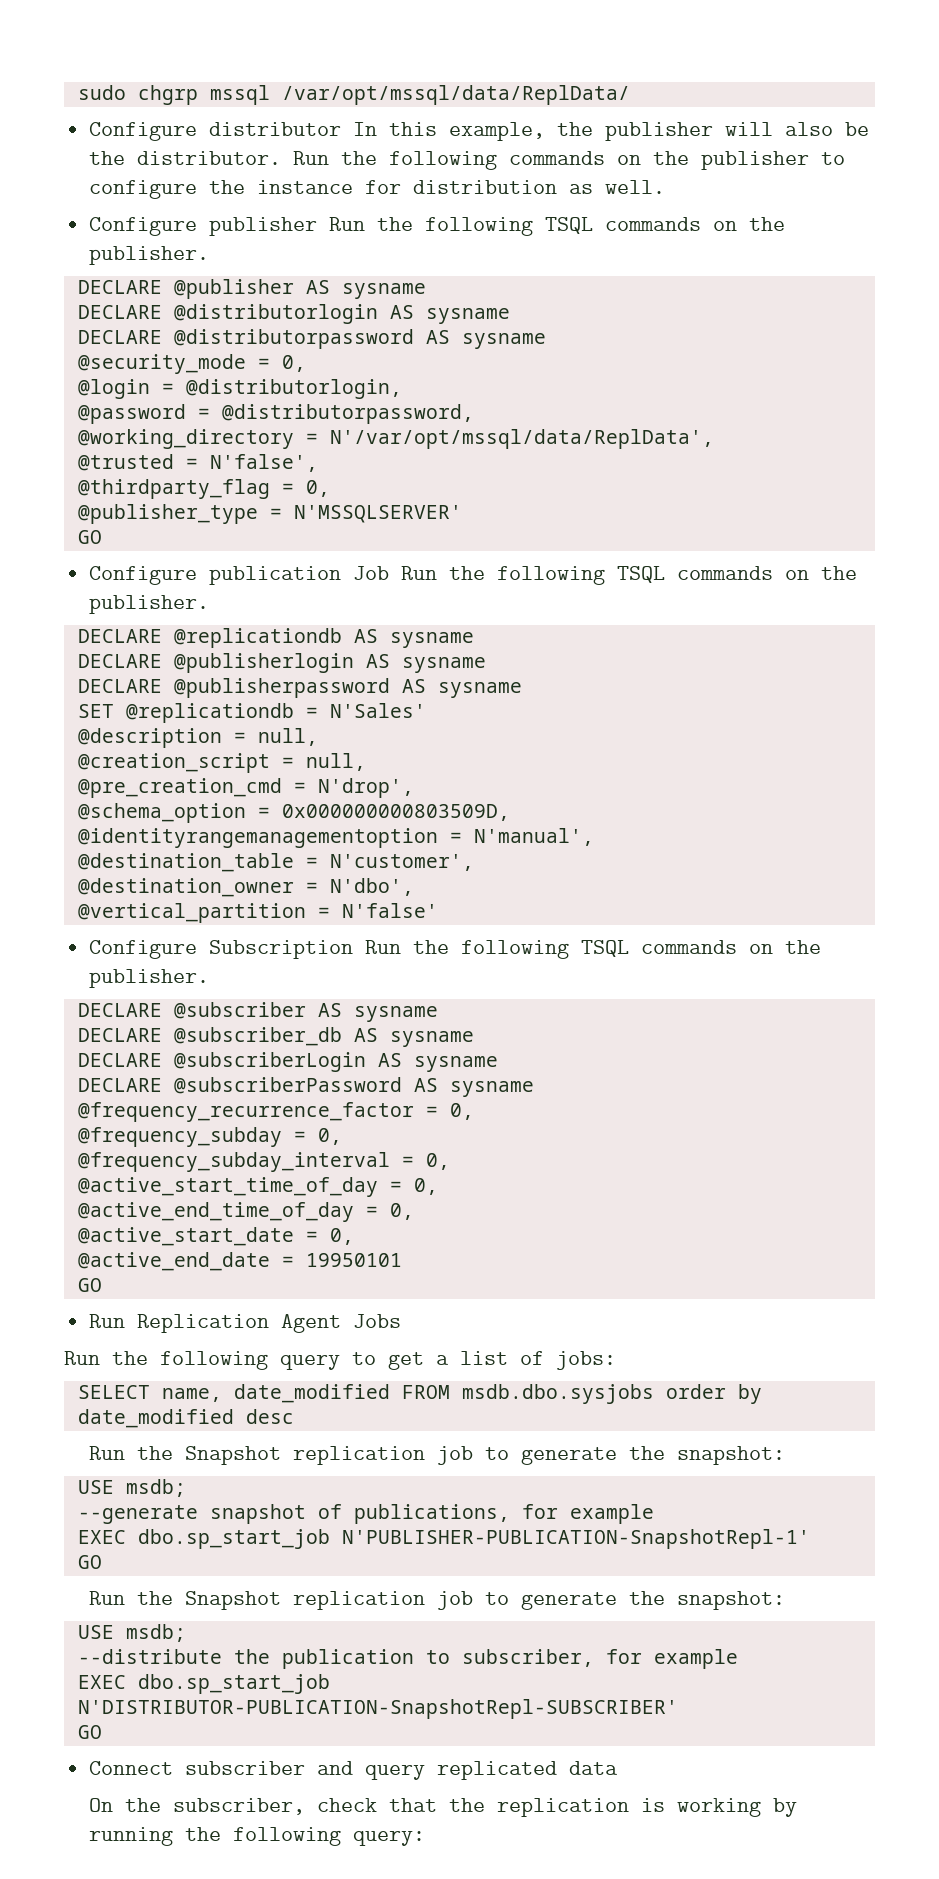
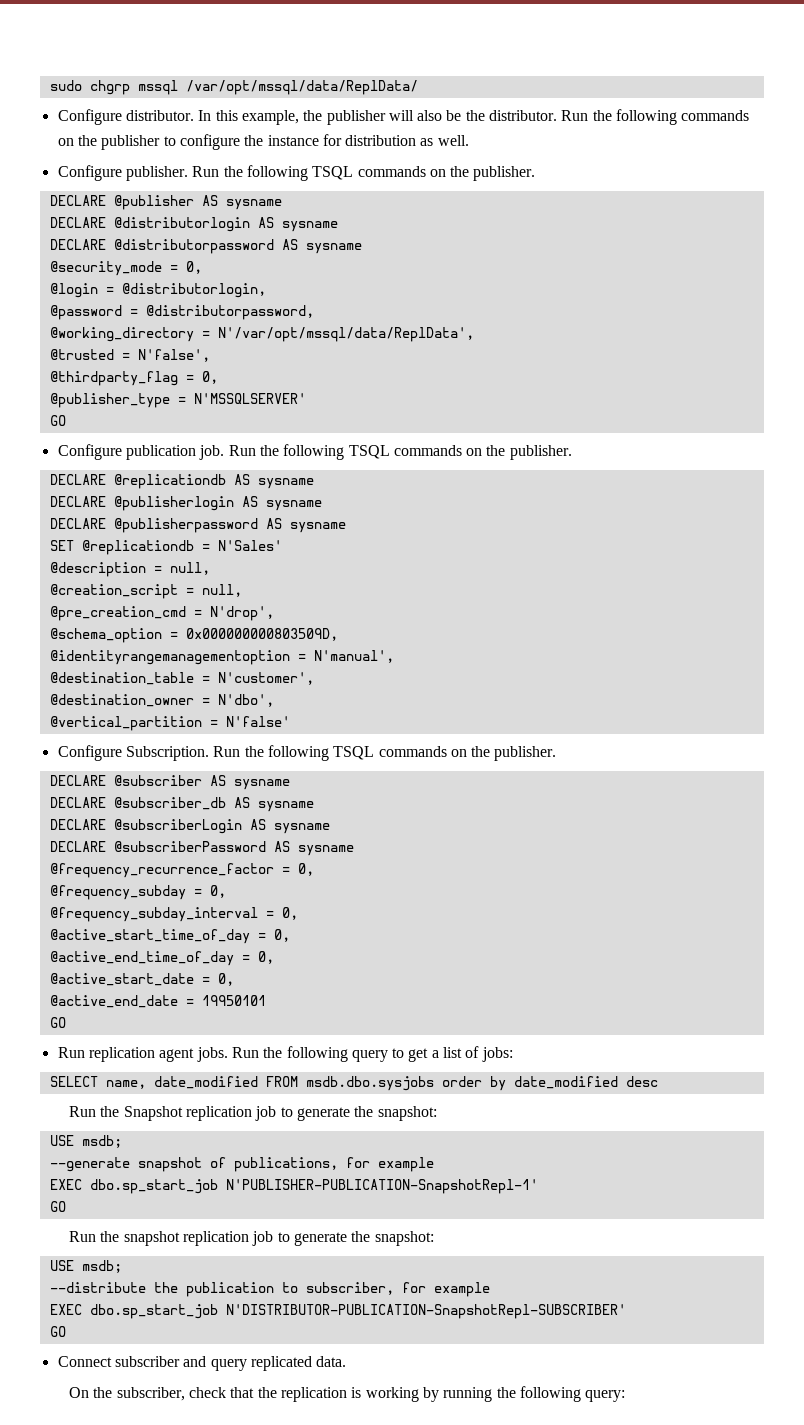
- Configure distributor In this example, the publisher will also be the distributor.
+ Configure distributor. In this example, the publisher will also be the distributor.
- Configure publisher Run the following TSQL commands on the publisher.
+ Configure publisher. Run the following TSQL commands on the publisher.
- Configure publication Job Run the following TSQL commands on the publisher.
+ Configure publication job. Run the following TSQL commands on the publisher.
- Configure Subscription Run the following TSQL commands on the publisher.
+ Configure Subscription. Run the following TSQL commands on the publisher.
- Run Replication Agent Jobs
- Run the following query to get a list of jobs:
+ Run replication agent jobs. Run the following query to get a list of jobs:
  EXEC dbo.sp_start_job N'PUBLISHER-PUBLICATION-SnapshotRepl-1'
  GO
- Run the Snapshot replication job to generate the snapshot:
+ Run the snapshot replication job to generate the snapshot:
- Connect subscriber and query replicated data
+ Connect subscriber and query replicated data.

